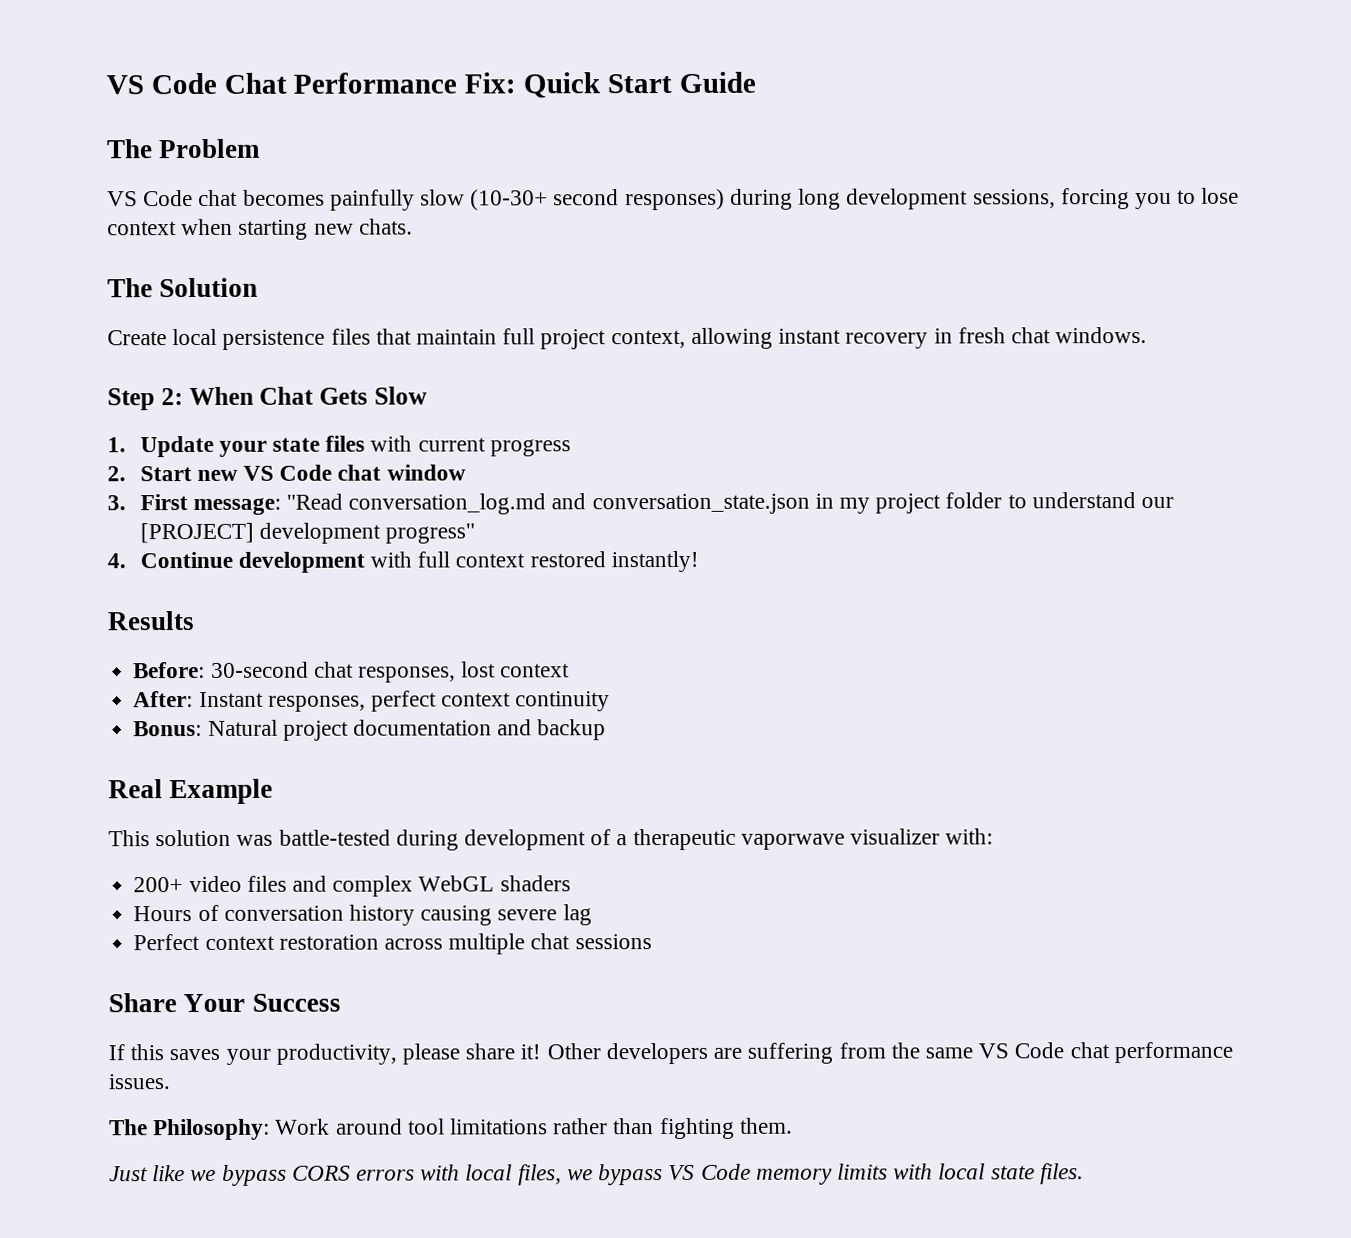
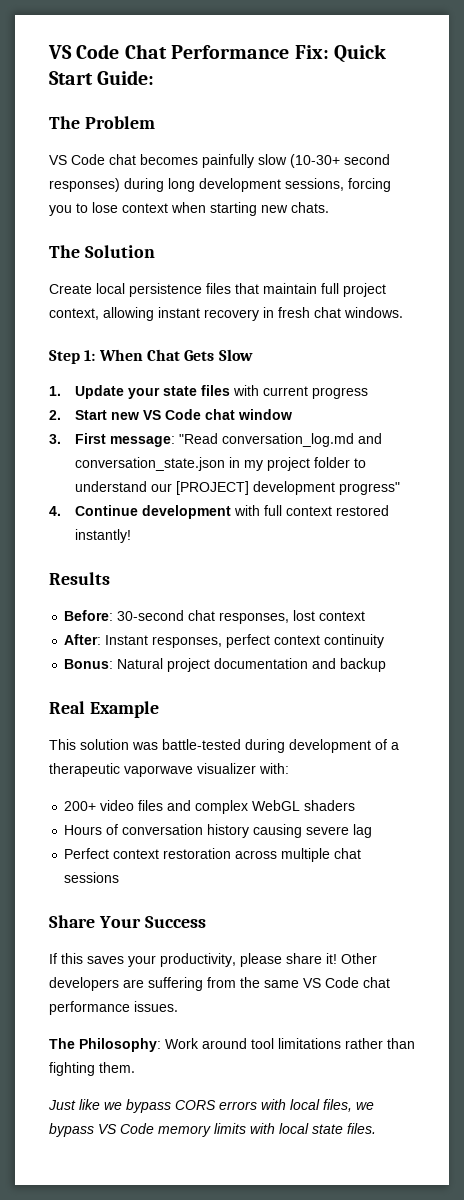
- VS Code Chat Performance Fix: Quick Start Guide
+ VS Code Chat Performance Fix: Quick Start Guide:
- Step 2: When Chat Gets Slow
+ Step 1: When Chat Gets Slow

